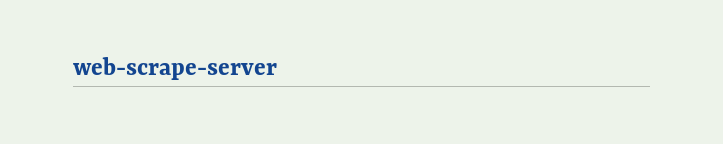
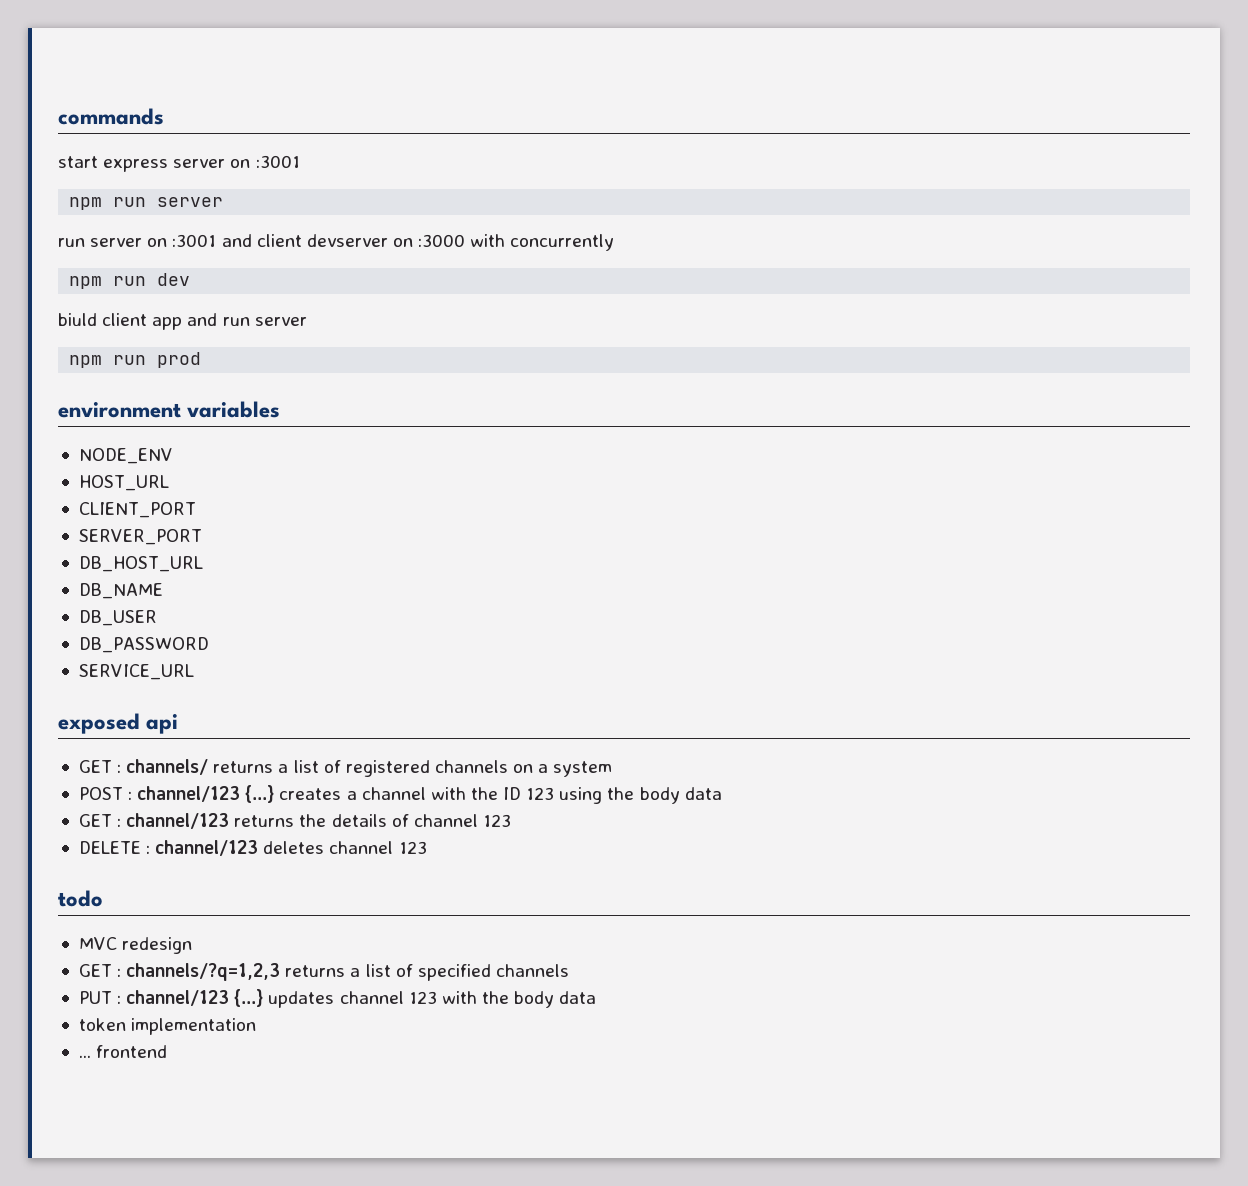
- web-scrape-server
+ commands
+ start express server on :3001
+ npm run server
+ run server on :3001 and client devserver on :3000 with concurrently
+ npm run dev
+ biuld client app and run server
+ npm run prod
+ environment variables
+ NODE_ENV
+ HOST_URL
+ CLIENT_PORT
+ SERVER_PORT
+ DB_HOST_URL
+ DB_NAME
+ DB_USER
+ DB_PASSWORD
+ SERVICE_URL
+ exposed api
+ GET : channels/ returns a list of registered channels on a system
+ POST : channel/123 {...} creates a channel with the ID 123 using the body data
+ GET : channel/123 returns the details of channel 123
+ DELETE : channel/123 deletes channel 123
+ todo
+ MVC redesign
+ GET : channels/?q=1,2,3 returns a list of specified channels
+ PUT : channel/123 {...} updates channel 123 with the body data
+ token implementation
+ ... frontend

